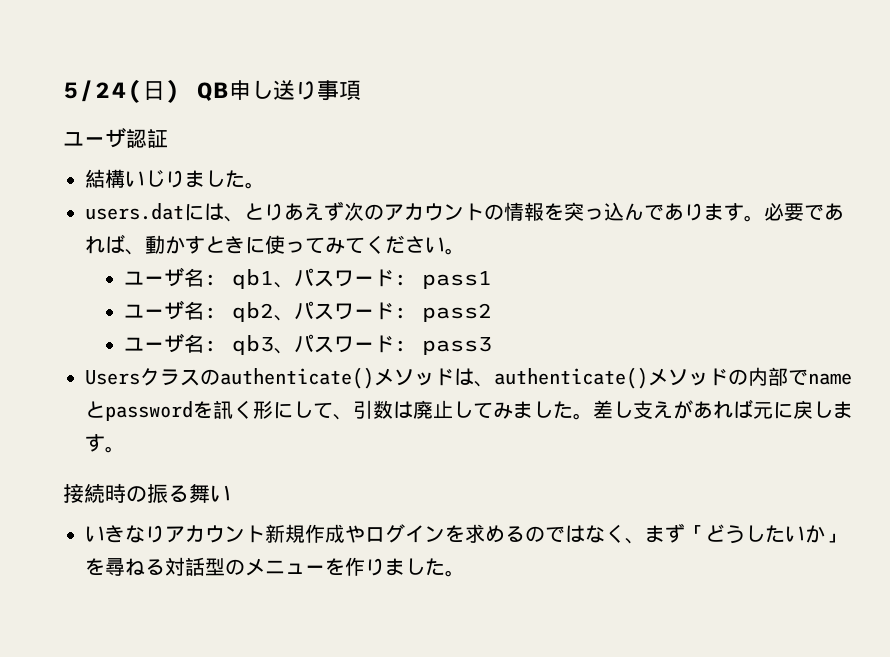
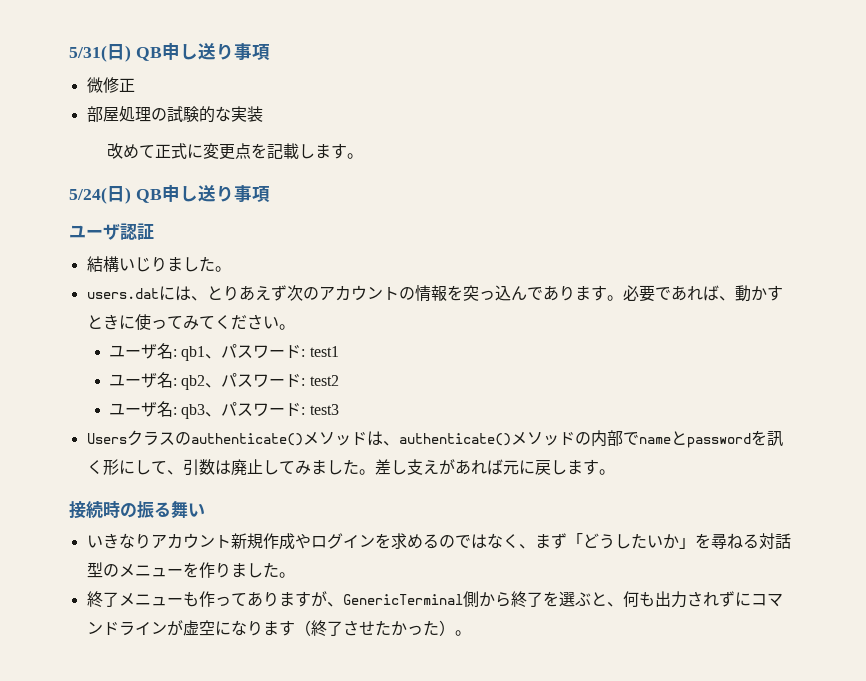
+ 5/31(日) QB申し送り事項
+ 微修正
+ 部屋処理の試験的な実装
+ 改めて正式に変更点を記載します。
- ユーザ名: qb1、パスワード: pass1
+ ユーザ名: qb1、パスワード: test1
- ユーザ名: qb2、パスワード: pass2
+ ユーザ名: qb2、パスワード: test2
- ユーザ名: qb3、パスワード: pass3
+ ユーザ名: qb3、パスワード: test3
+ 終了メニューも作ってありますが、GenericTerminal側から終了を選ぶと、何も出力されずにコマンドラインが虚空になります（終了させたかった）。

